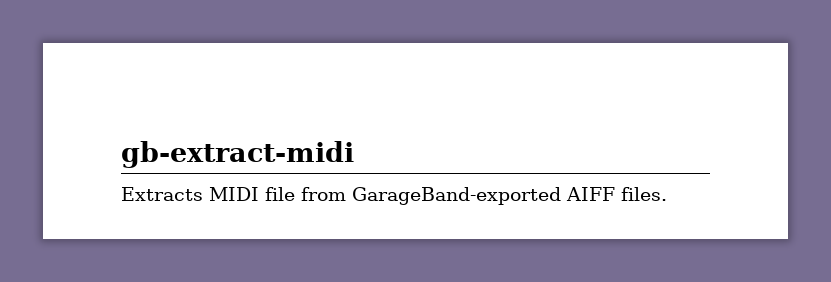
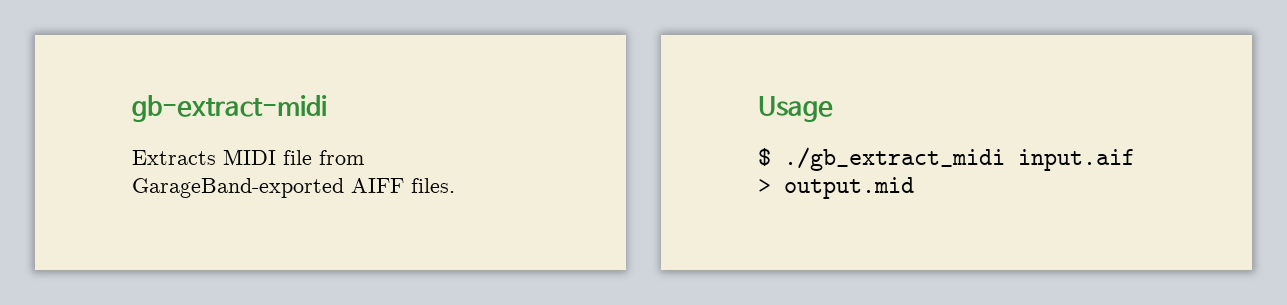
+ Usage
+ $ ./gb_extract_midi input.aif > output.mid

